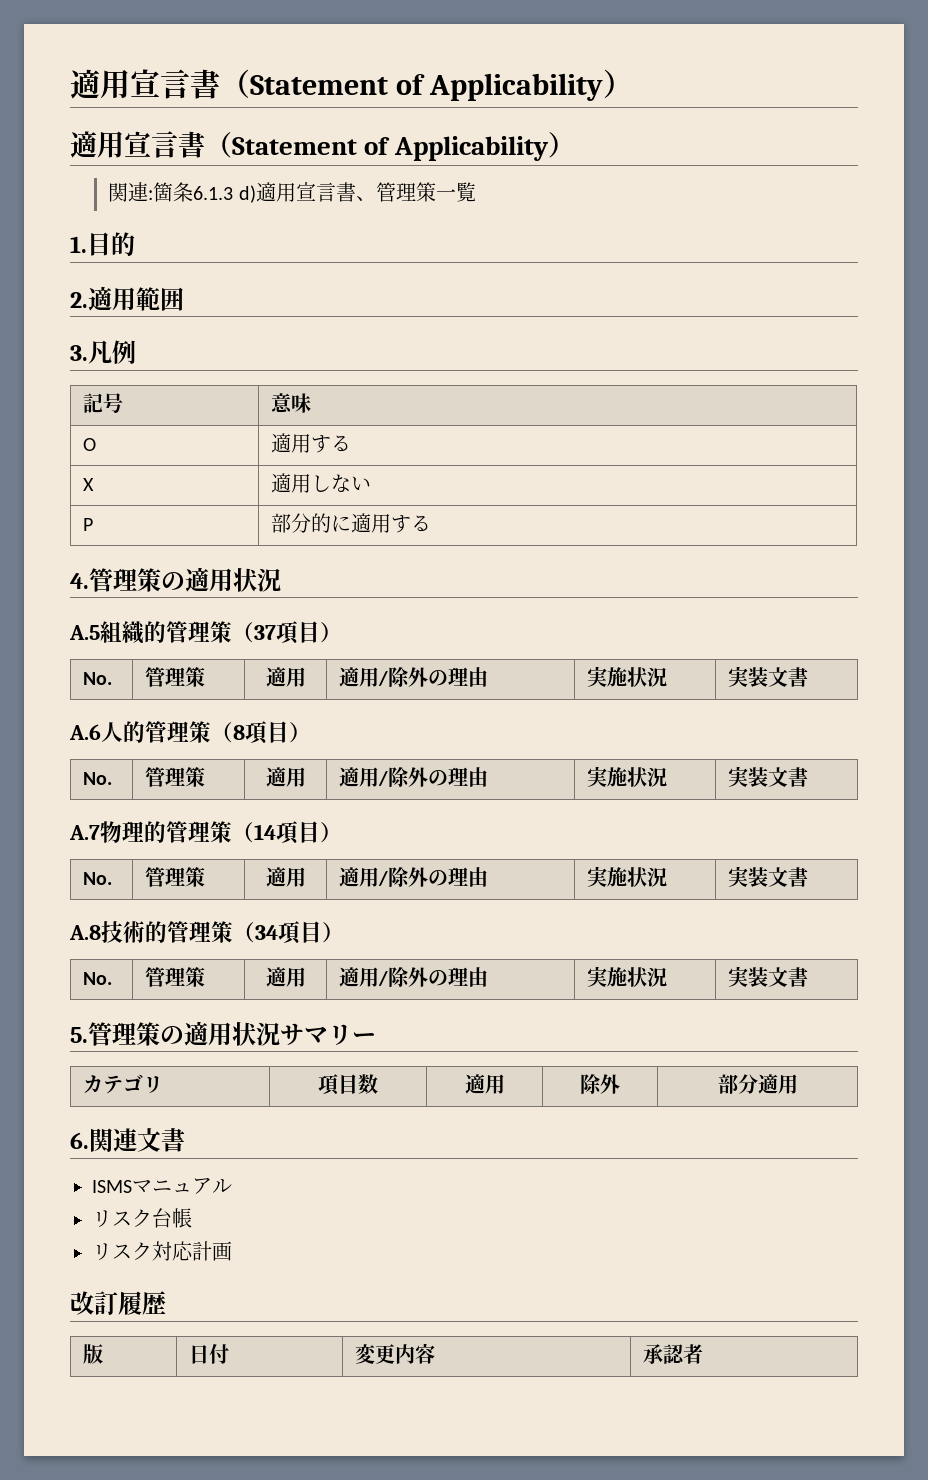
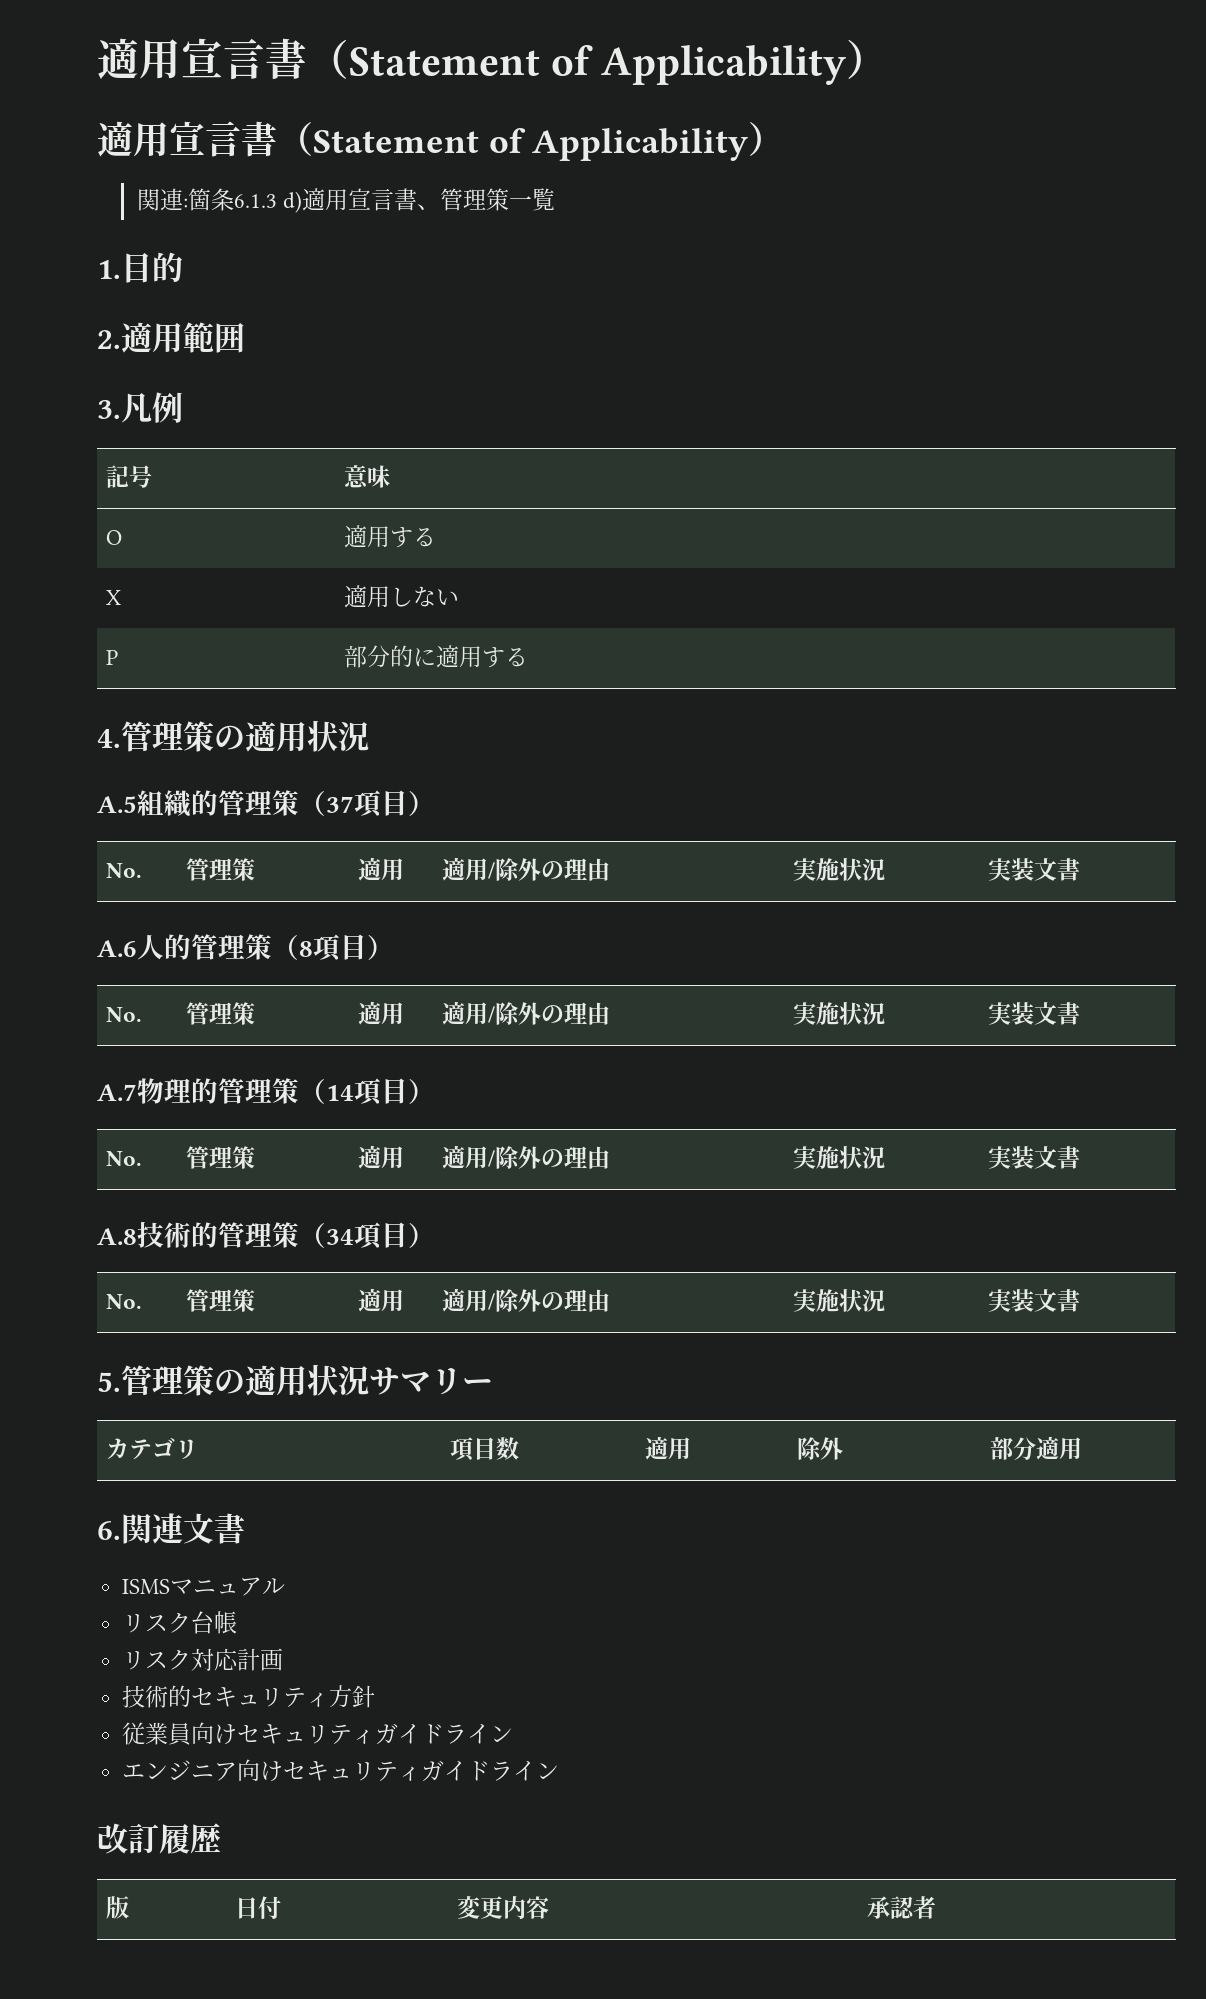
+ 技術的セキュリティ方針
+ 従業員向けセキュリティガイドライン
+ エンジニア向けセキュリティガイドライン

